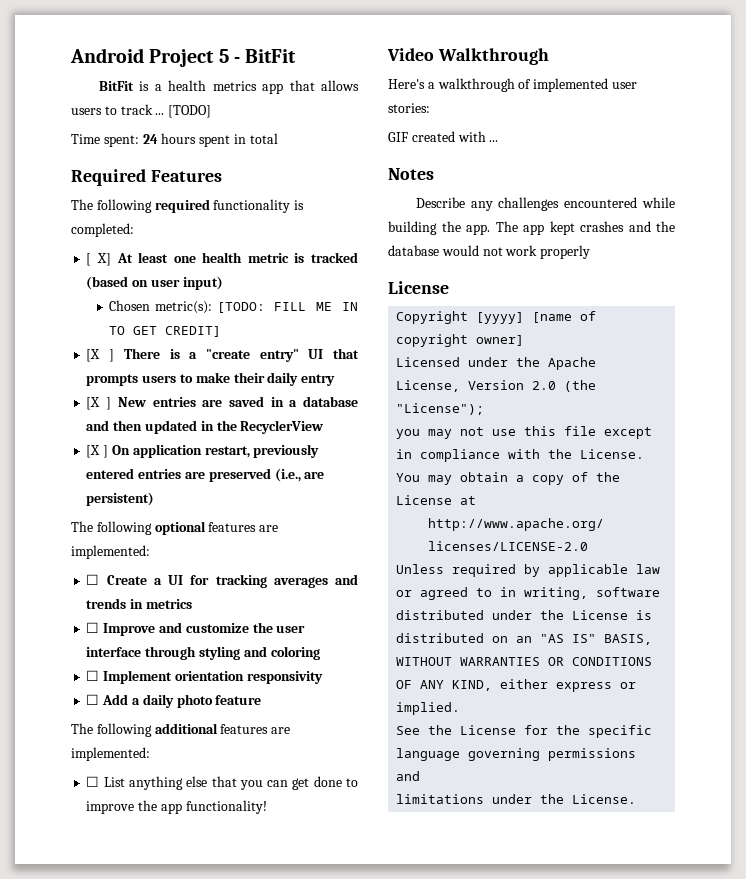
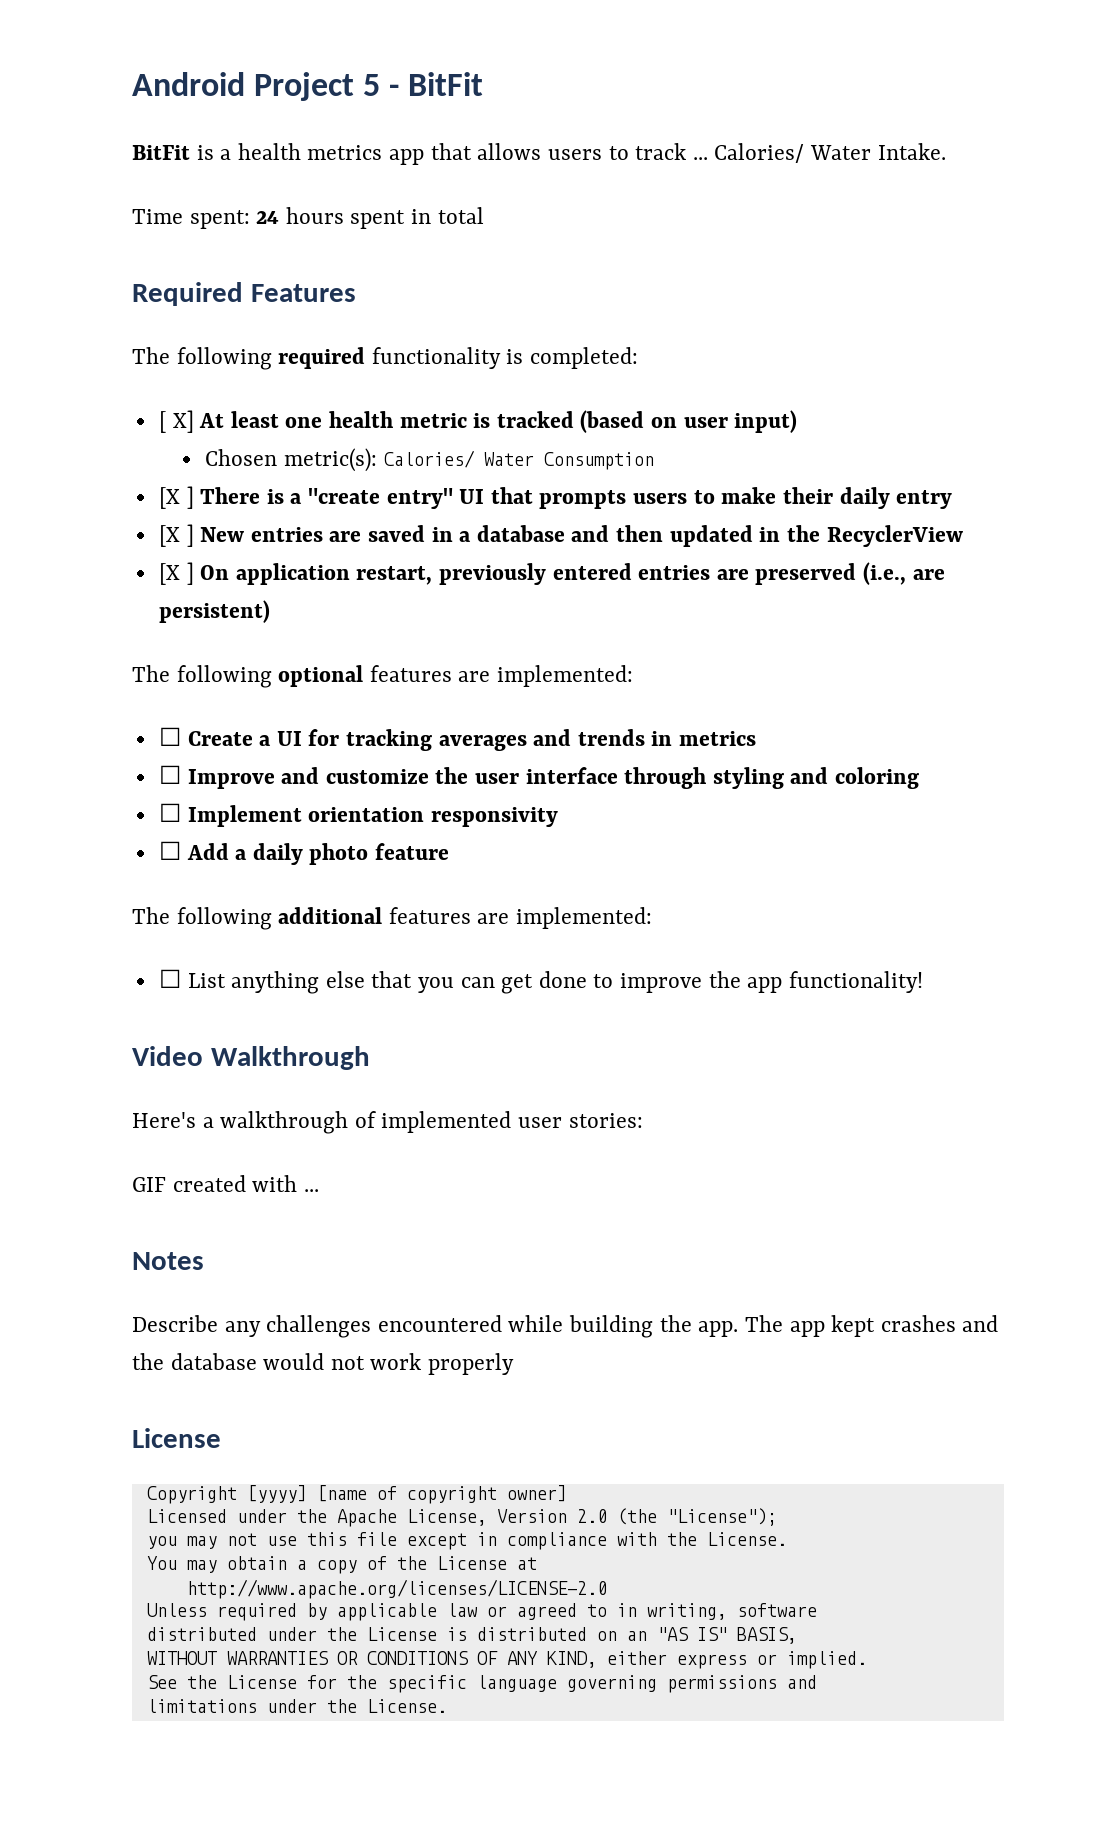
- [TODO]
+ Calories/ Water Intake.
- Chosen metric(s): [TODO: FILL ME IN TO GET CREDIT]
+ Chosen metric(s): Calories/ Water Consumption

